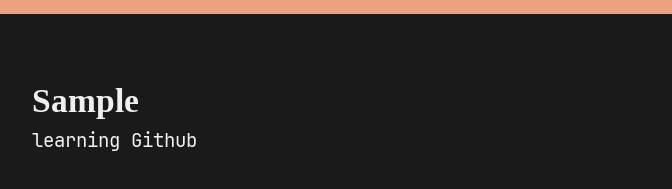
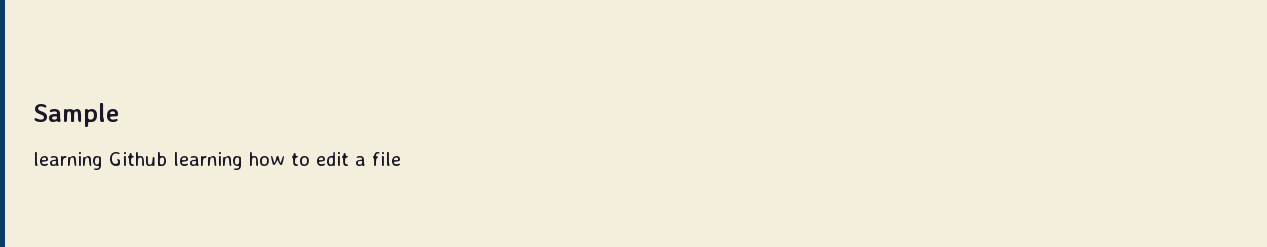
- learning Github
+ learning Github learning how to edit a file

